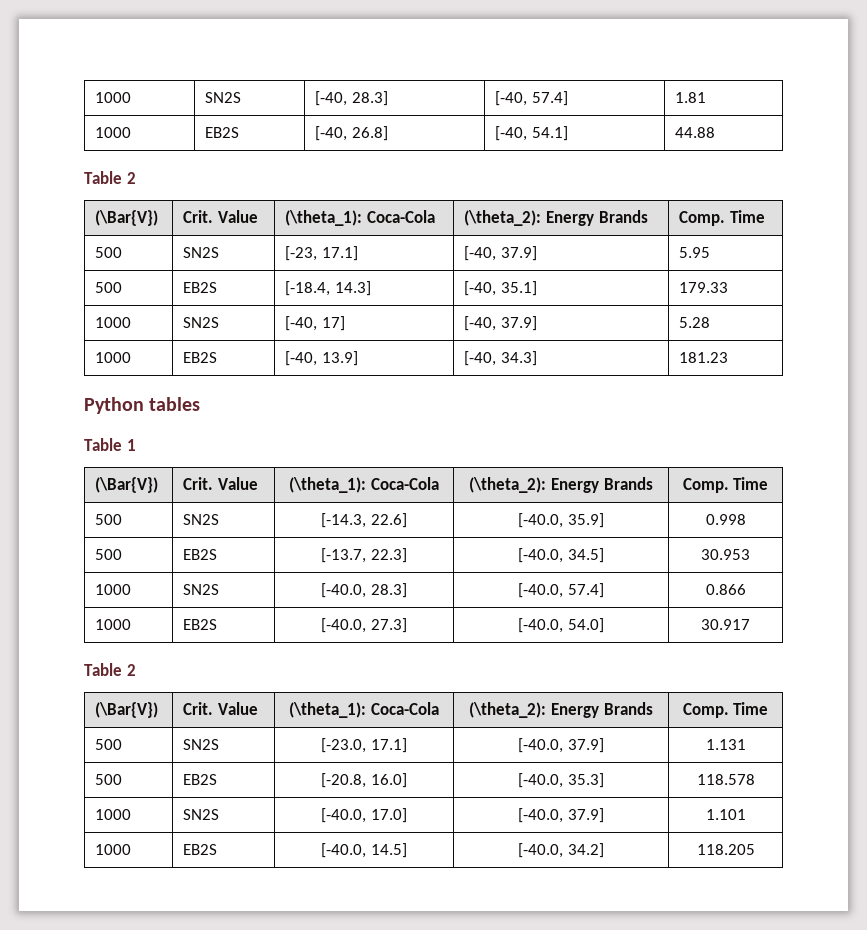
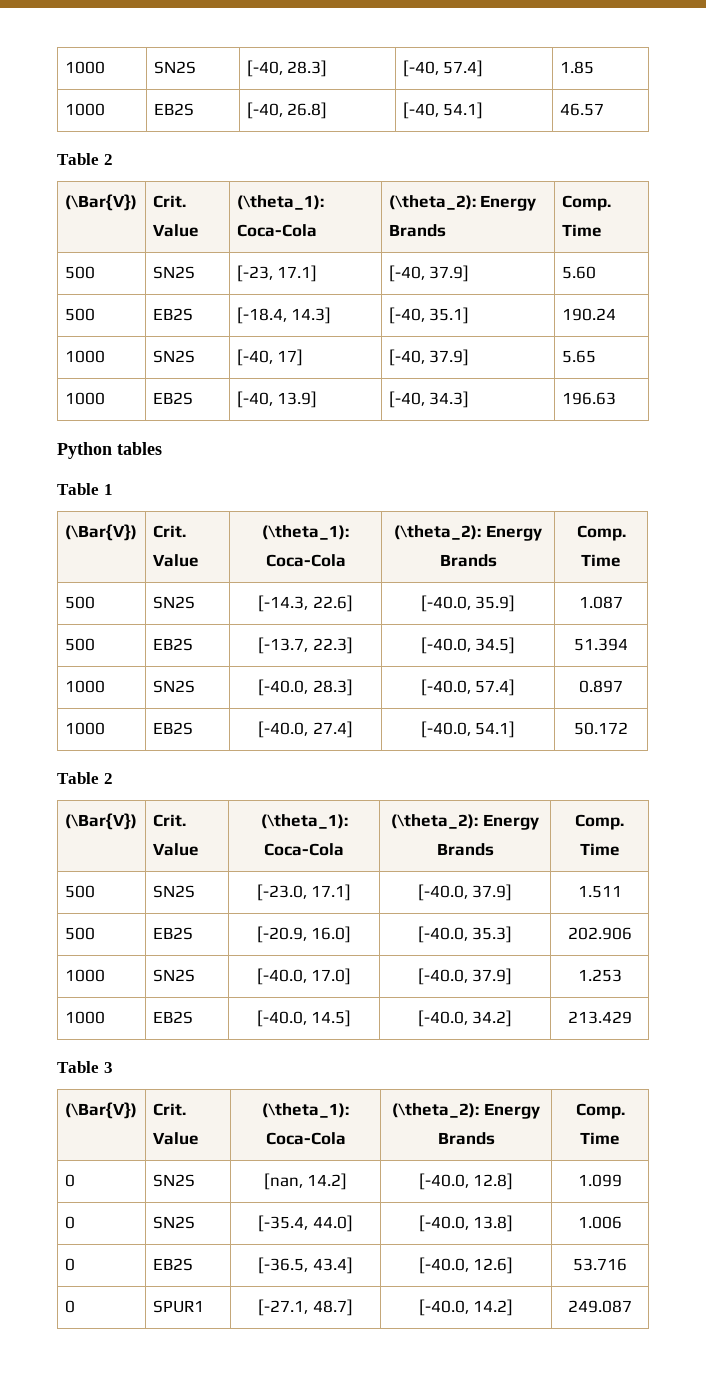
- 1000 | SN2S | [-40, 28.3] | [-40, 57.4] | 1.81
+ 1000 | SN2S | [-40, 28.3] | [-40, 57.4] | 1.85
- 1000 | EB2S | [-40, 26.8] | [-40, 54.1] | 44.88
+ 1000 | EB2S | [-40, 26.8] | [-40, 54.1] | 46.57
- 500 | SN2S | [-23, 17.1] | [-40, 37.9] | 5.95
+ 500 | SN2S | [-23, 17.1] | [-40, 37.9] | 5.60
- 500 | EB2S | [-18.4, 14.3] | [-40, 35.1] | 179.33
+ 500 | EB2S | [-18.4, 14.3] | [-40, 35.1] | 190.24
- 1000 | SN2S | [-40, 17] | [-40, 37.9] | 5.28
+ 1000 | SN2S | [-40, 17] | [-40, 37.9] | 5.65
- 1000 | EB2S | [-40, 13.9] | [-40, 34.3] | 181.23
+ 1000 | EB2S | [-40, 13.9] | [-40, 34.3] | 196.63
- 500 | SN2S | [-14.3, 22.6] | [-40.0, 35.9] | 0.998
+ 500 | SN2S | [-14.3, 22.6] | [-40.0, 35.9] | 1.087
- 500 | EB2S | [-13.7, 22.3] | [-40.0, 34.5] | 30.953
+ 500 | EB2S | [-13.7, 22.3] | [-40.0, 34.5] | 51.394
- 1000 | SN2S | [-40.0, 28.3] | [-40.0, 57.4] | 0.866
- 1000 | EB2S | [-40.0, 27.3] | [-40.0, 54.0] | 30.917
+ 1000 | SN2S | [-40.0, 28.3] | [-40.0, 57.4] | 0.897
+ 1000 | EB2S | [-40.0, 27.4] | [-40.0, 54.1] | 50.172
- 500 | SN2S | [-23.0, 17.1] | [-40.0, 37.9] | 1.131
- 500 | EB2S | [-20.8, 16.0] | [-40.0, 35.3] | 118.578
+ 500 | SN2S | [-23.0, 17.1] | [-40.0, 37.9] | 1.511
+ 500 | EB2S | [-20.9, 16.0] | [-40.0, 35.3] | 202.906
- 1000 | SN2S | [-40.0, 17.0] | [-40.0, 37.9] | 1.101
+ 1000 | SN2S | [-40.0, 17.0] | [-40.0, 37.9] | 1.253
- 1000 | EB2S | [-40.0, 14.5] | [-40.0, 34.2] | 118.205
+ 1000 | EB2S | [-40.0, 14.5] | [-40.0, 34.2] | 213.429
+ Table 3
+ (\Bar{V}) | Crit. Value | (\theta_1): Coca-Cola | (\theta_2): Energy Brands | Comp. Time
+ 0 | SN2S | [nan, 14.2] | [-40.0, 12.8] | 1.099
+ 0 | SN2S | [-35.4, 44.0] | [-40.0, 13.8] | 1.006
+ 0 | EB2S | [-36.5, 43.4] | [-40.0, 12.6] | 53.716
+ 0 | SPUR1 | [-27.1, 48.7] | [-40.0, 14.2] | 249.087

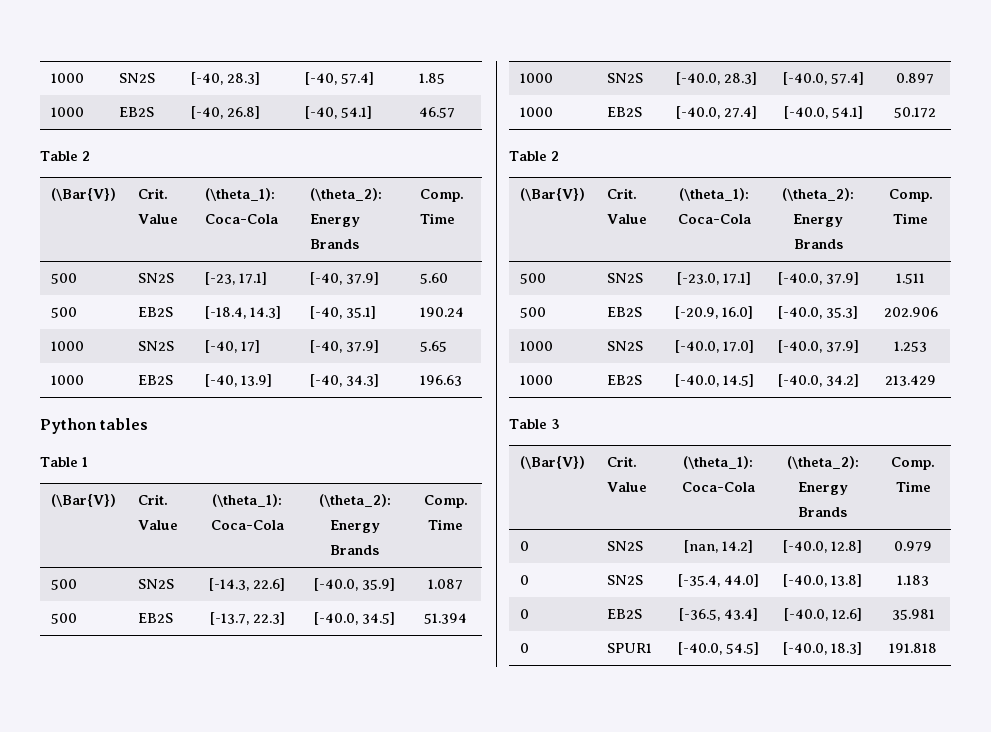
- 0 | SN2S | [nan, 14.2] | [-40.0, 12.8] | 1.099
+ 0 | SN2S | [nan, 14.2] | [-40.0, 12.8] | 0.979
- 0 | SN2S | [-35.4, 44.0] | [-40.0, 13.8] | 1.006
+ 0 | SN2S | [-35.4, 44.0] | [-40.0, 13.8] | 1.183
- 0 | EB2S | [-36.5, 43.4] | [-40.0, 12.6] | 53.716
+ 0 | EB2S | [-36.5, 43.4] | [-40.0, 12.6] | 35.981
- 0 | SPUR1 | [-27.1, 48.7] | [-40.0, 14.2] | 249.087
+ 0 | SPUR1 | [-40.0, 54.5] | [-40.0, 18.3] | 191.818

